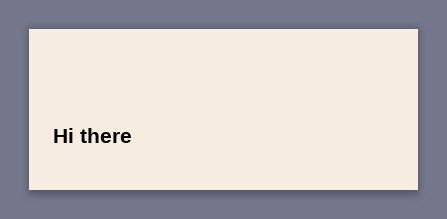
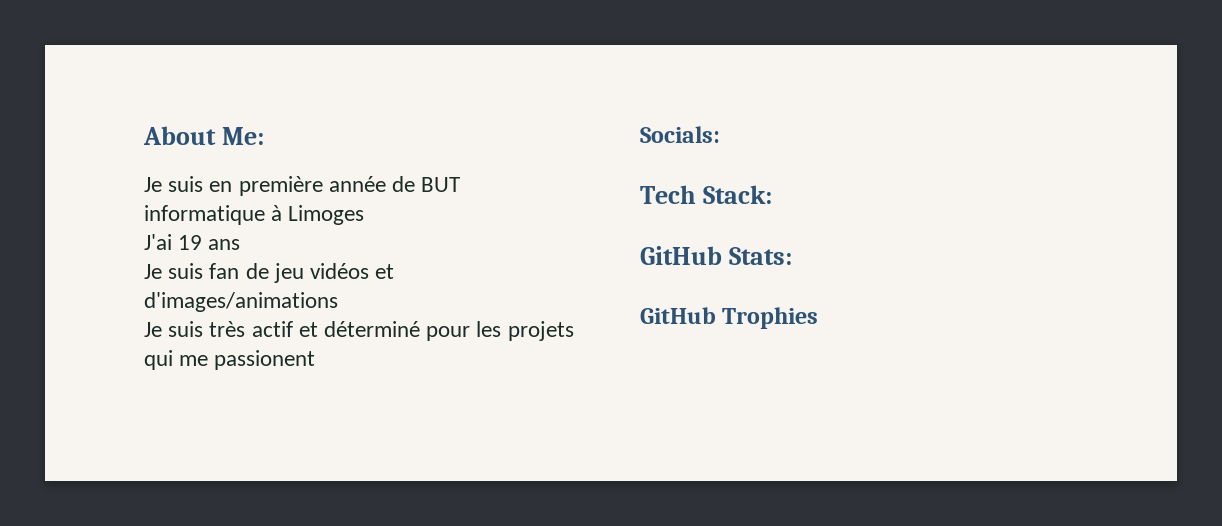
- Hi there
+ About Me:
+ Je suis en première année de BUT informatique à Limoges
+ J'ai 19 ans
+ Je suis fan de jeu vidéos et d'images/animations
+ Je suis très actif et déterminé pour les projets qui me passionent
+ Socials:
+ Tech Stack:
+ GitHub Stats:
+ GitHub Trophies

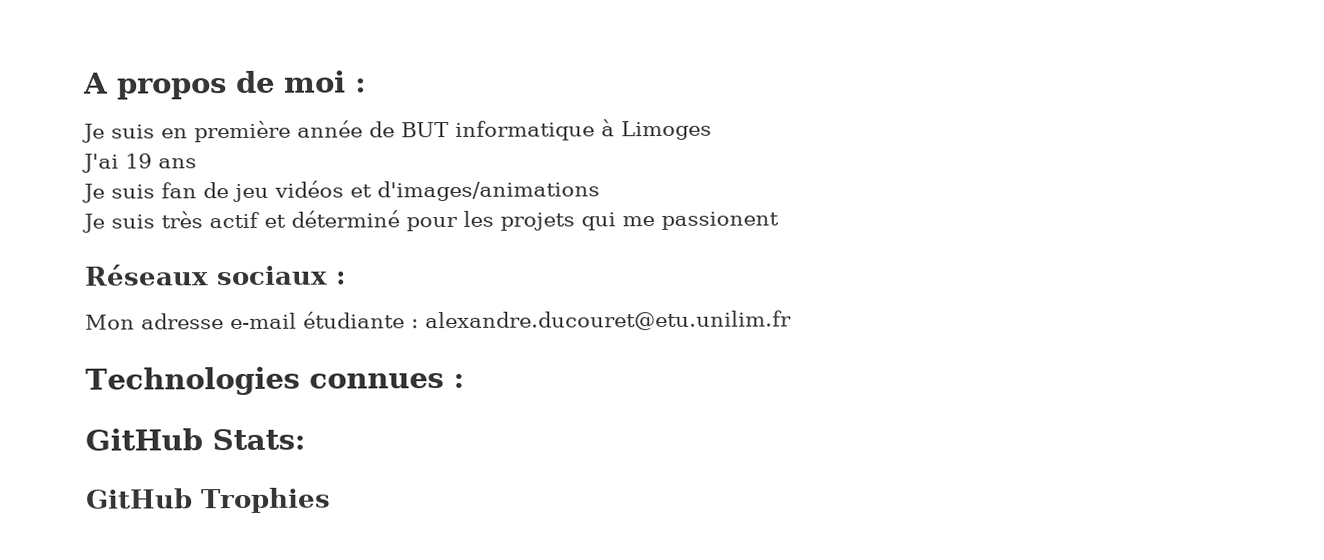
- About Me:
+ A propos de moi :
- Socials:
- Tech Stack:
+ Réseaux sociaux :
+ Mon adresse e-mail étudiante : alexandre.ducouret@etu.unilim.fr
+ Technologies connues :

